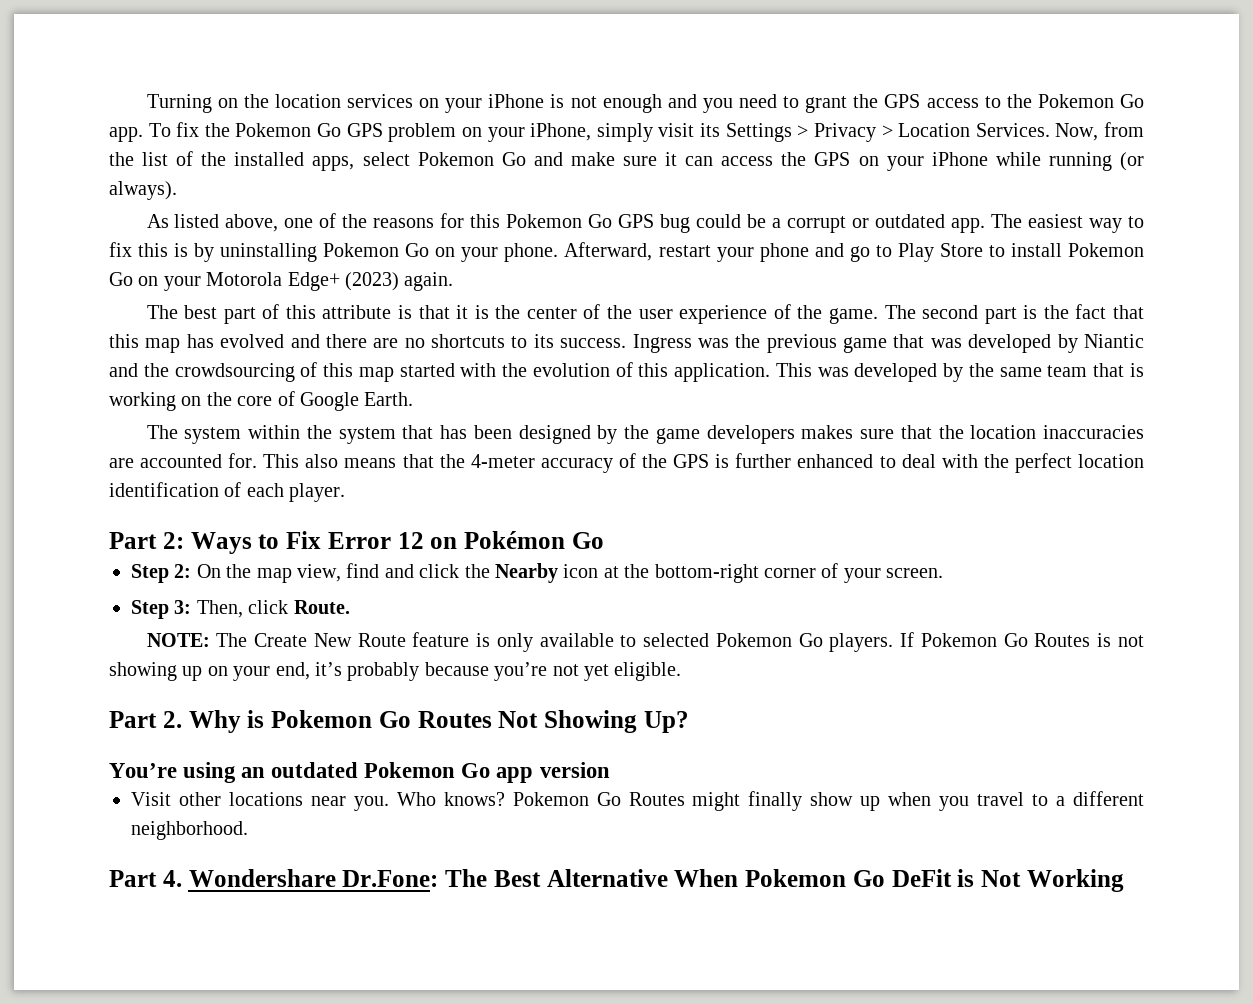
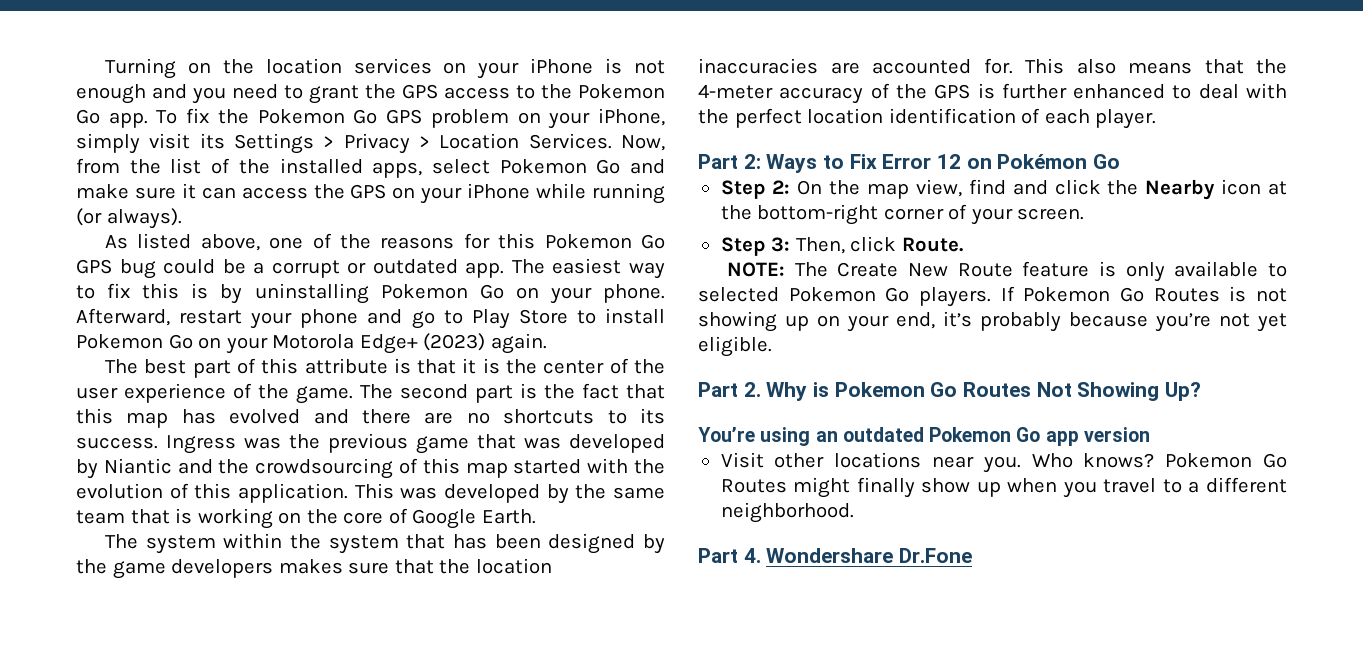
- Part 4. Wondershare Dr.Fone: The Best Alternative When Pokemon Go DeFit is Not Working
+ Part 4. Wondershare Dr.Fone

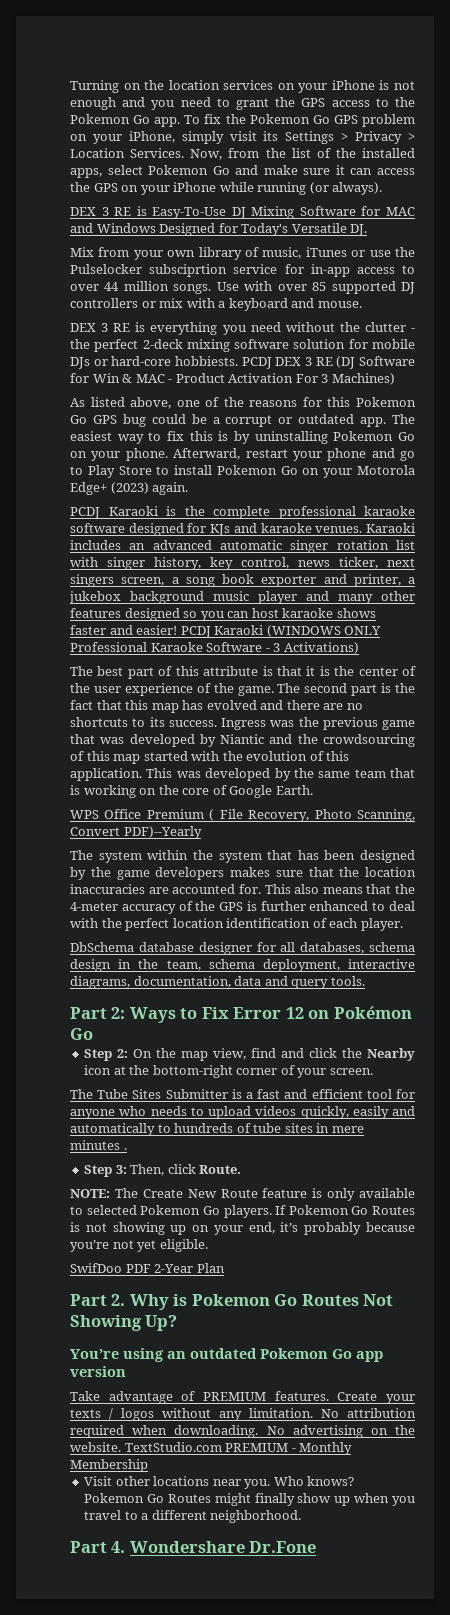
+ DEX 3 RE is Easy-To-Use DJ Mixing Software for MAC and Windows Designed for Today's Versatile DJ.
+ Mix from your own library of music, iTunes or use the Pulselocker subsciprtion service for in-app access to over 44 million songs. Use with over 85 supported DJ controllers or mix with a keyboard and mouse.
+ DEX 3 RE is everything you need without the clutter - the perfect 2-deck mixing software solution for mobile DJs or hard-core hobbiests. PCDJ DEX 3 RE (DJ Software for Win & MAC - Product Activation For 3 Machines)
+ PCDJ Karaoki is the complete professional karaoke software designed for KJs and karaoke venues. Karaoki includes an advanced automatic singer rotation list with singer history, key control, news ticker, next singers screen, a song book exporter and printer, a jukebox background music player and many other features designed so you can host karaoke shows faster and easier! PCDJ Karaoki (WINDOWS ONLY Professional Karaoke Software - 3 Activations)
+ WPS Office Premium ( File Recovery, Photo Scanning, Convert PDF)--Yearly
+ DbSchema database designer for all databases, schema design in the team, schema deployment, interactive diagrams, documentation, data and query tools.
+ The Tube Sites Submitter is a fast and efficient tool for anyone who needs to upload videos quickly, easily and automatically to hundreds of tube sites in mere minutes .
+ SwifDoo PDF 2-Year Plan
+ Take advantage of PREMIUM features. Create your texts / logos without any limitation. No attribution required when downloading. No advertising on the website. TextStudio.com PREMIUM - Monthly Membership

